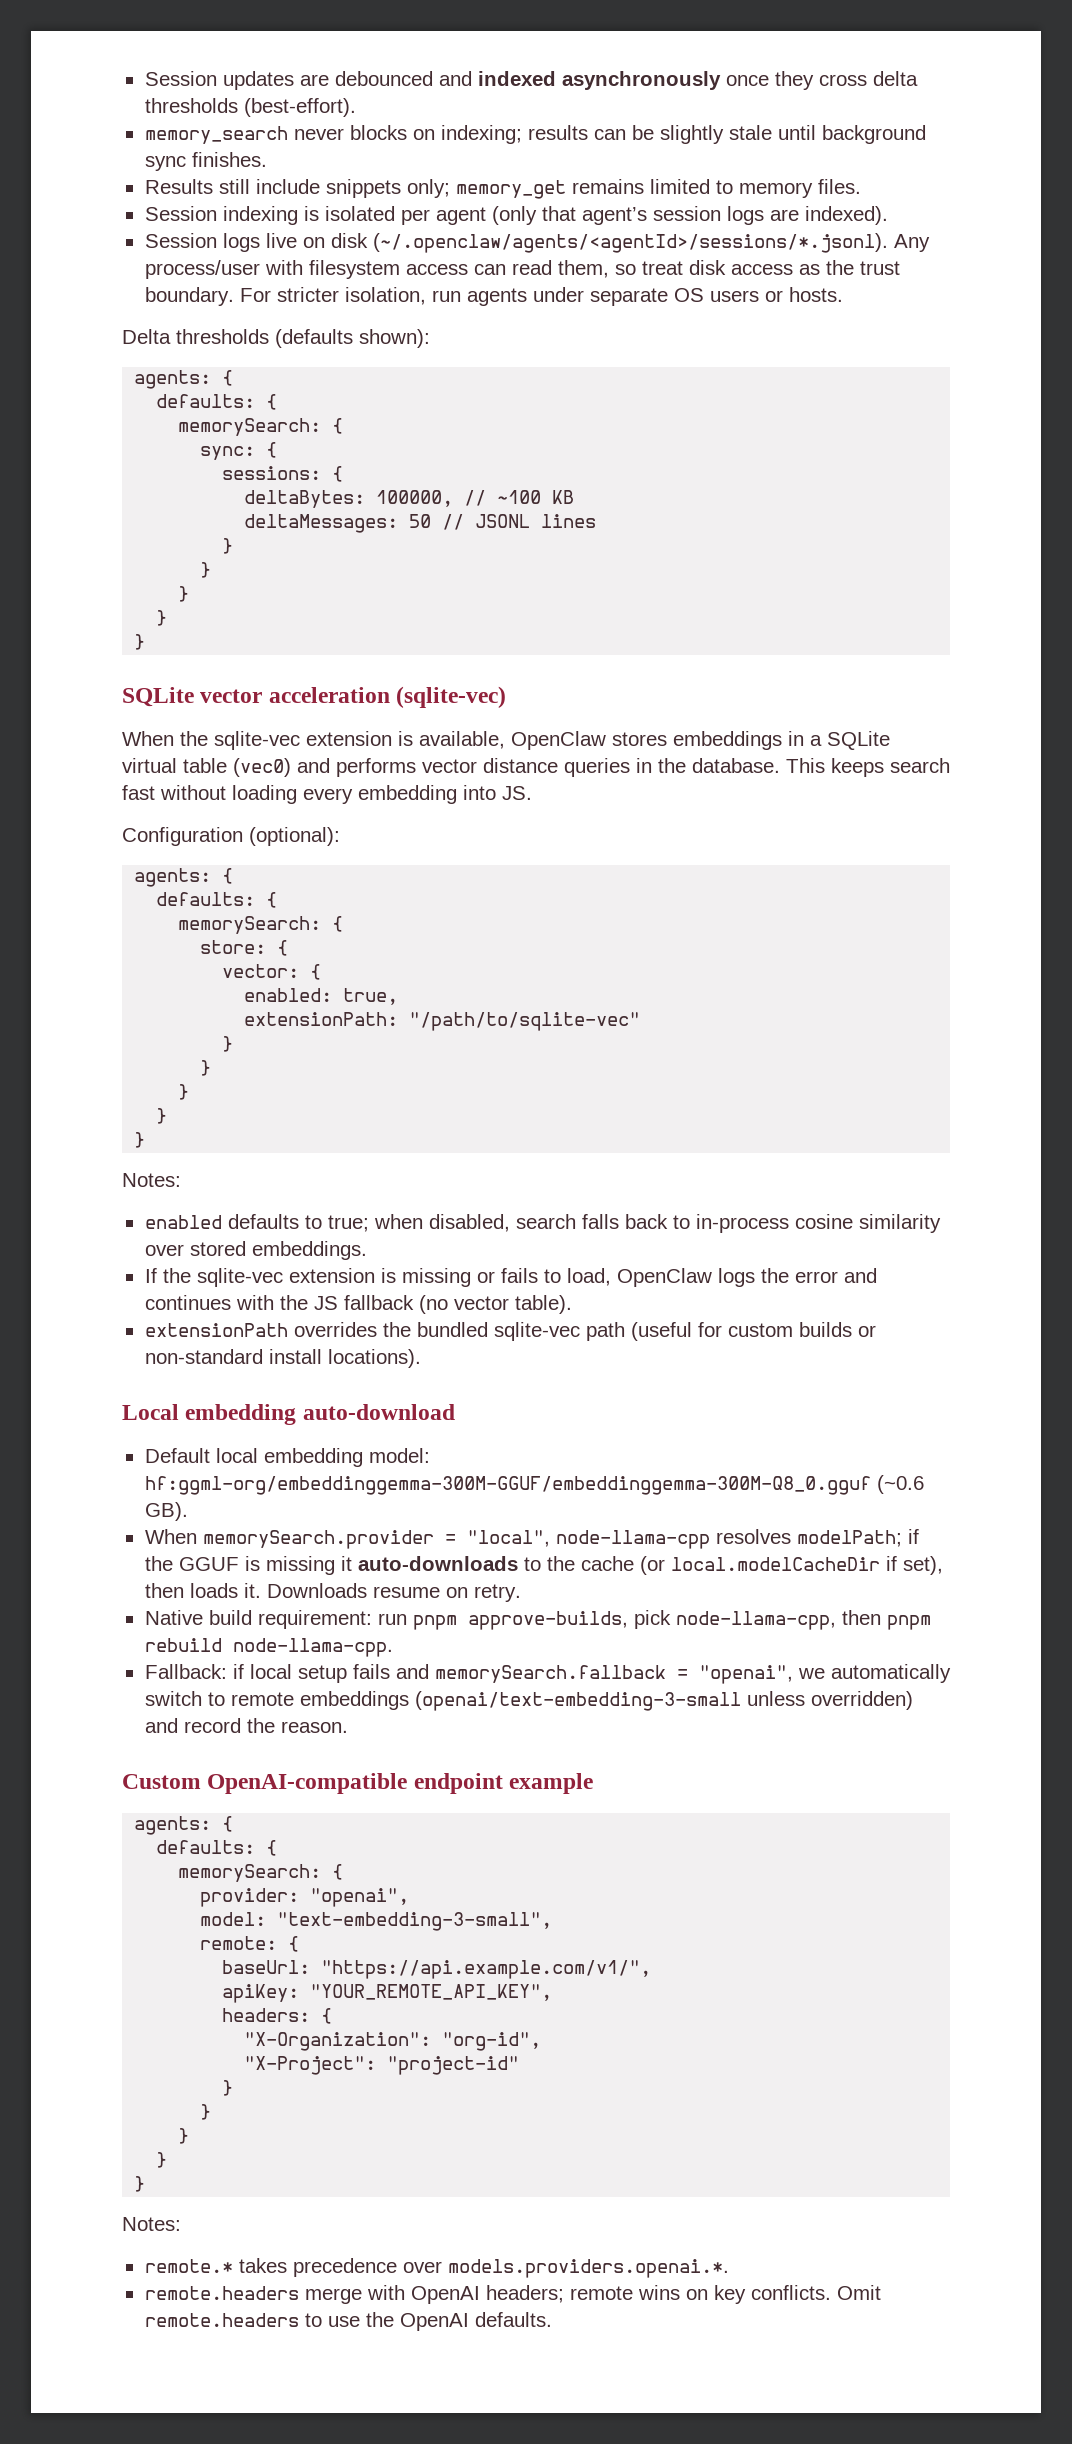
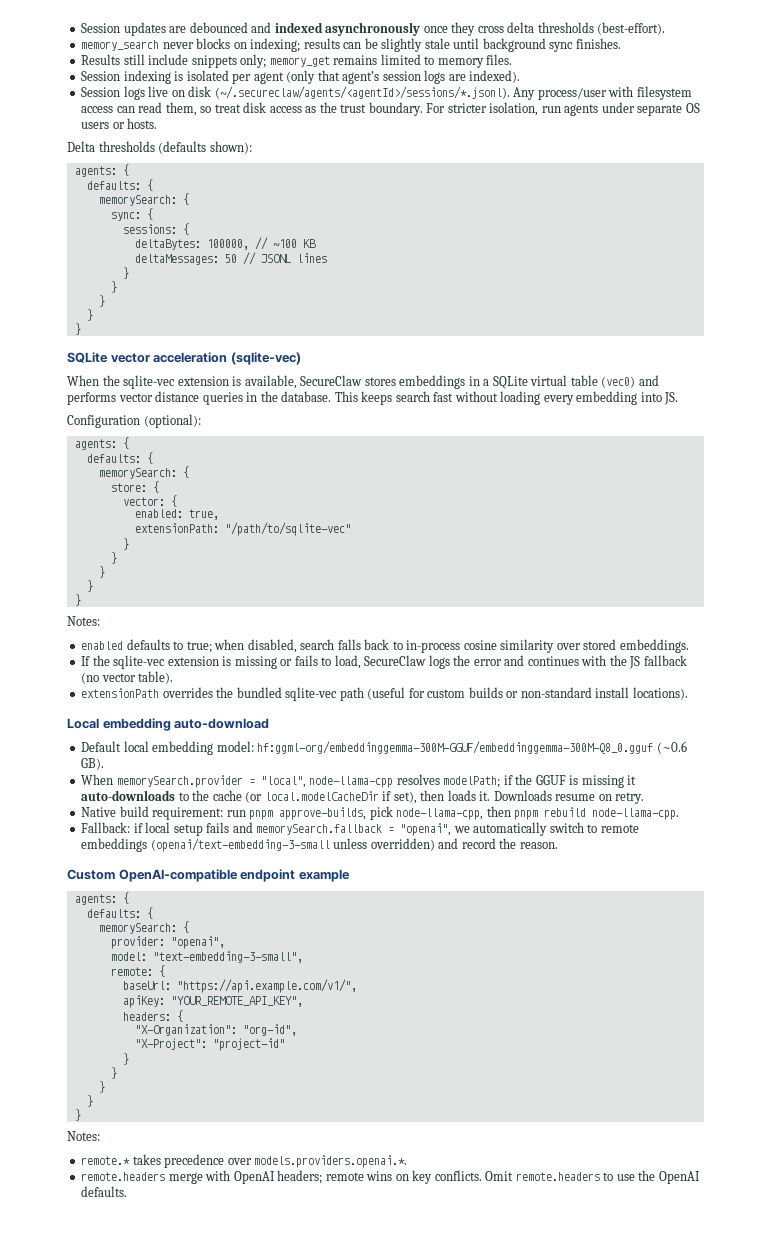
- Session logs live on disk (~/.openclaw/agents/<agentId>/sessions/*.jsonl). Any process/user with filesystem access can read them, so treat disk access as the trust boundary.
+ Session logs live on disk (~/.secureclaw/agents/<agentId>/sessions/*.jsonl). Any process/user with filesystem access can read them, so treat disk access as the trust boundary.
- When the sqlite-vec extension is available, OpenClaw stores embeddings in a SQLite virtual table (vec0) and performs vector distance queries in the database.
+ When the sqlite-vec extension is available, SecureClaw stores embeddings in a SQLite virtual table (vec0) and performs vector distance queries in the database.
- If the sqlite-vec extension is missing or fails to load, OpenClaw logs the error and continues with the JS fallback (no vector table).
+ If the sqlite-vec extension is missing or fails to load, SecureClaw logs the error and continues with the JS fallback (no vector table).

